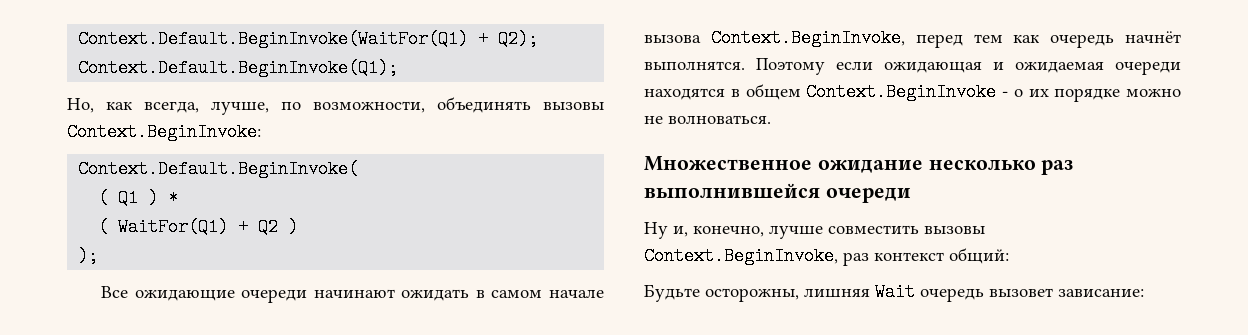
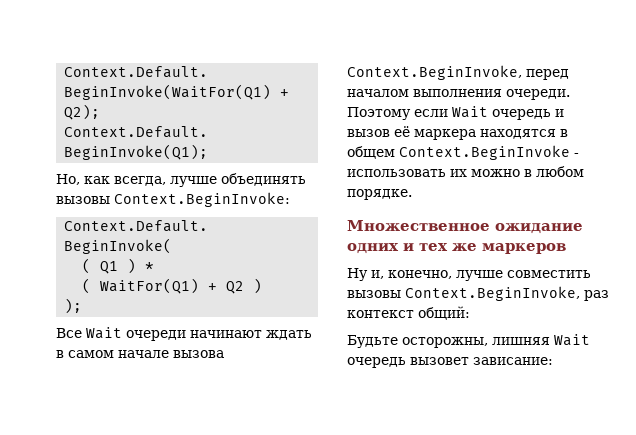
- Но, как всегда, лучше, по возможности, объединять вызовы Context.BeginInvoke:
+ Но, как всегда, лучше объединять вызовы Context.BeginInvoke:
- Все ожидающие очереди начинают ожидать в самом начале вызова Context.BeginInvoke, перед тем как очередь начнёт выполнятся. Поэтому если ожидающая и ожидаемая очереди находятся в общем Context.BeginInvoke - о их порядке можно не волноваться.
- Множественное ожидание несколько раз выполнившейся очереди
+ Все Wait очереди начинают ждать в самом начале вызова Context.BeginInvoke, перед началом выполнения очереди. Поэтому если Wait очередь и вызов её маркера находятся в общем Context.BeginInvoke - использовать их можно в любом порядке.
+ Множественное ожидание одних и тех же маркеров

